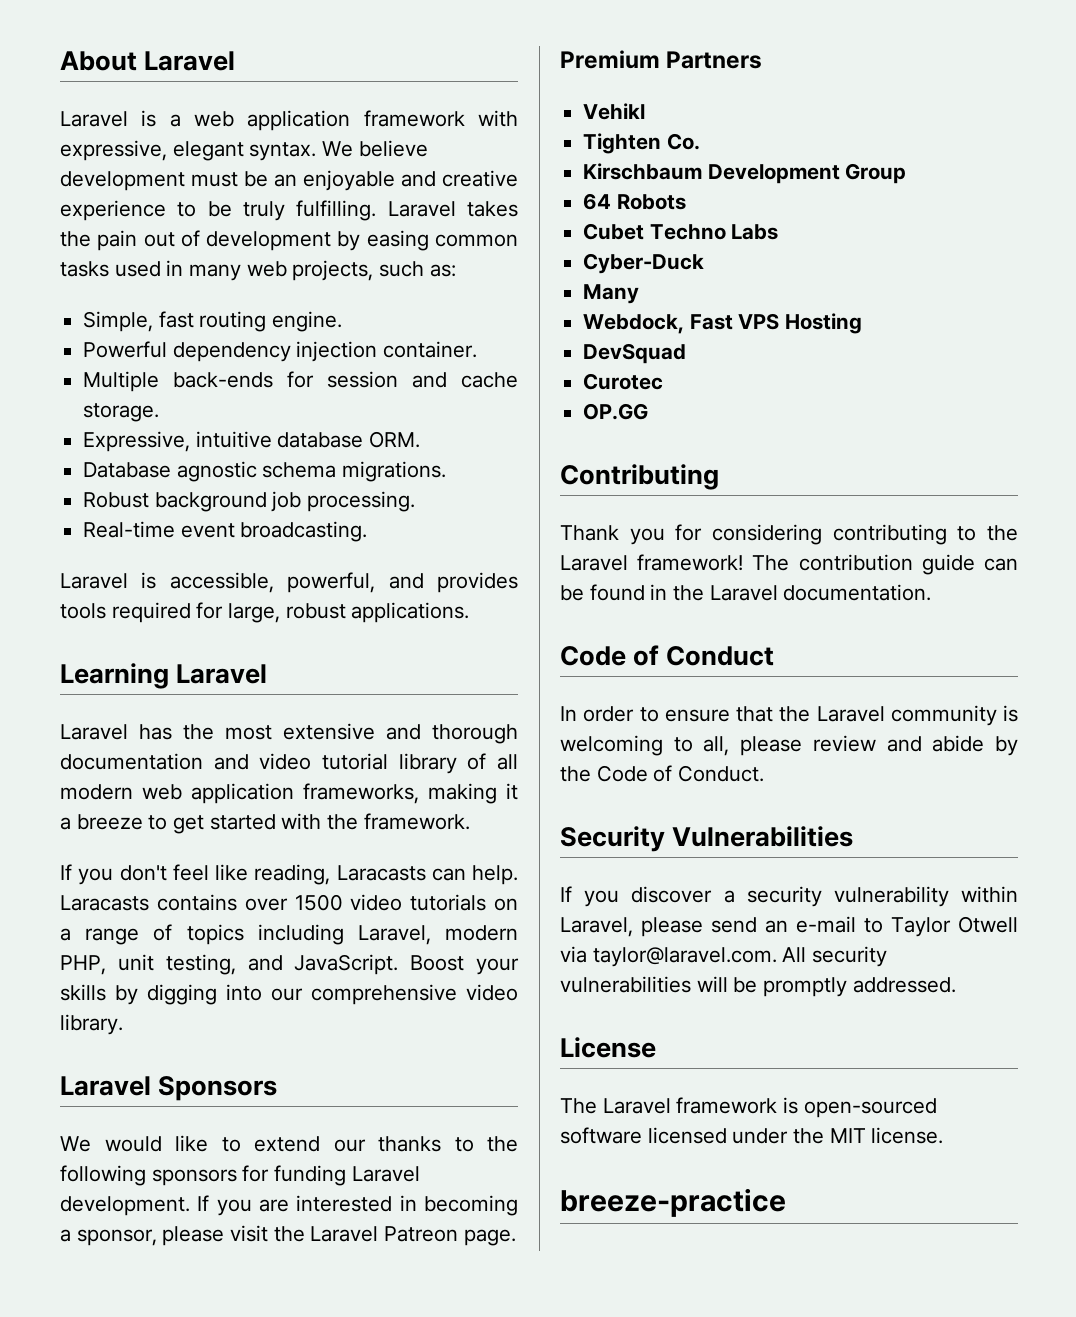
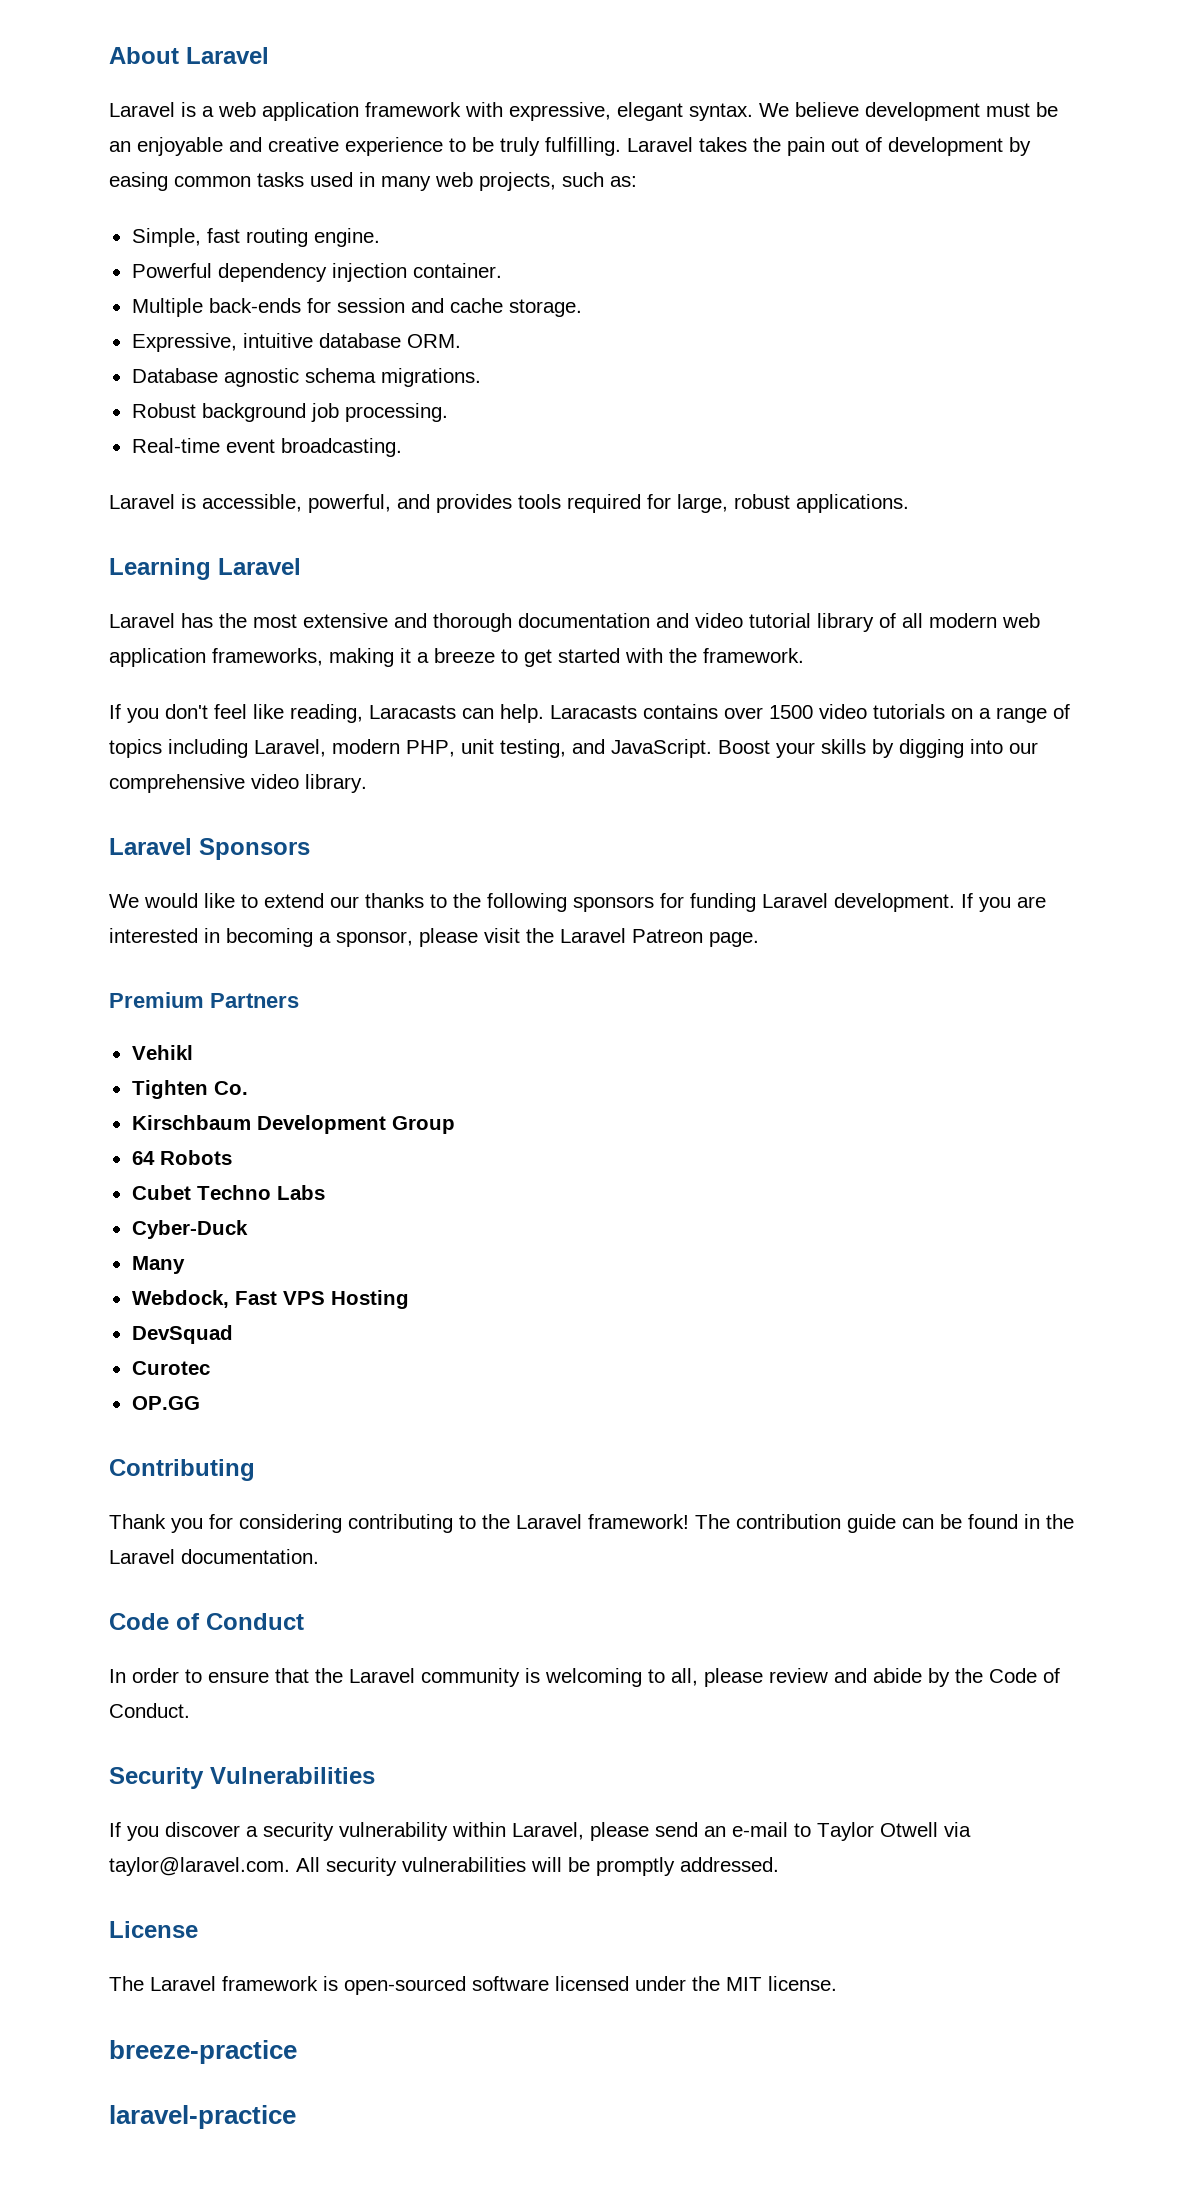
+ laravel-practice

